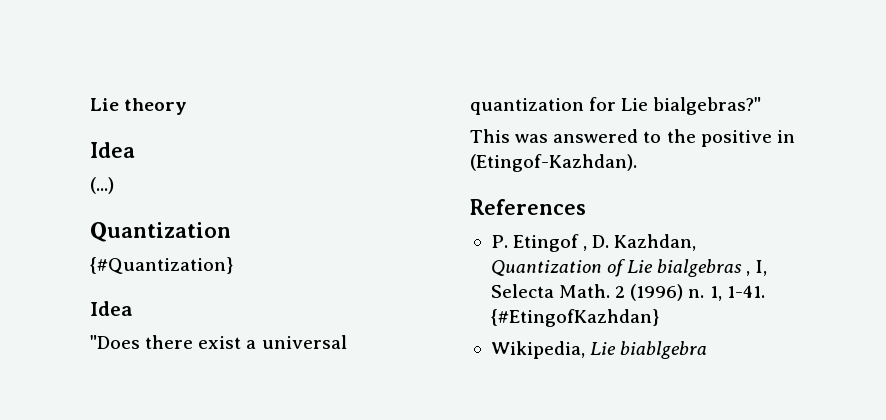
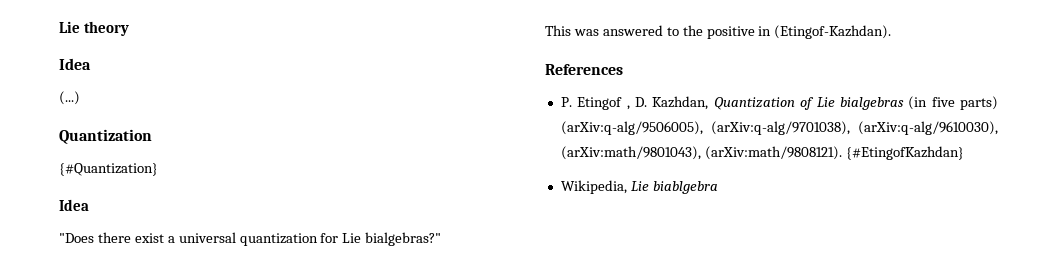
- P. Etingof , D. Kazhdan, Quantization of Lie bialgebras , I, Selecta Math. 2 (1996) n. 1, 1-41.
+ P. Etingof , D. Kazhdan, Quantization of Lie bialgebras (in five parts) (arXiv:q-alg/9506005), (arXiv:q-alg/9701038), (arXiv:q-alg/9610030), (arXiv:math/9801043), (arXiv:math/9808121).

